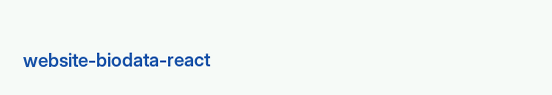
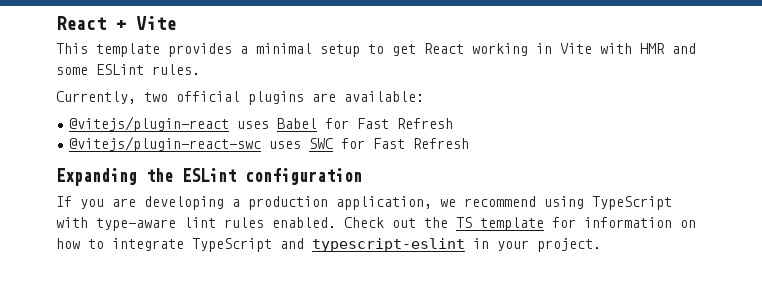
- website-biodata-react
+ React + Vite
+ This template provides a minimal setup to get React working in Vite with HMR and some ESLint rules.
+ Currently, two official plugins are available:
+ @vitejs/plugin-react uses Babel for Fast Refresh
+ @vitejs/plugin-react-swc uses SWC for Fast Refresh
+ Expanding the ESLint configuration
+ If you are developing a production application, we recommend using TypeScript with type-aware lint rules enabled. Check out the TS template for information on how to integrate TypeScript and typescript-eslint in your project.

